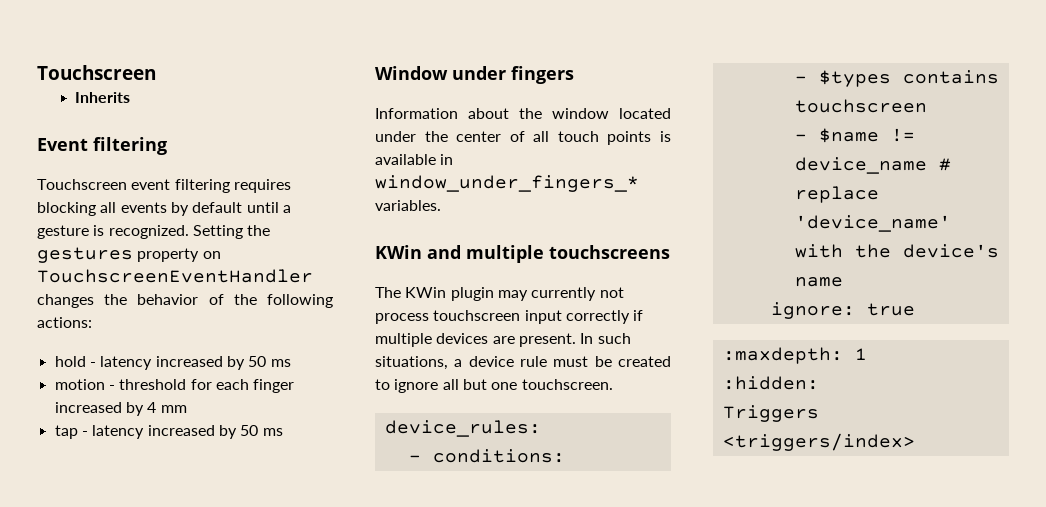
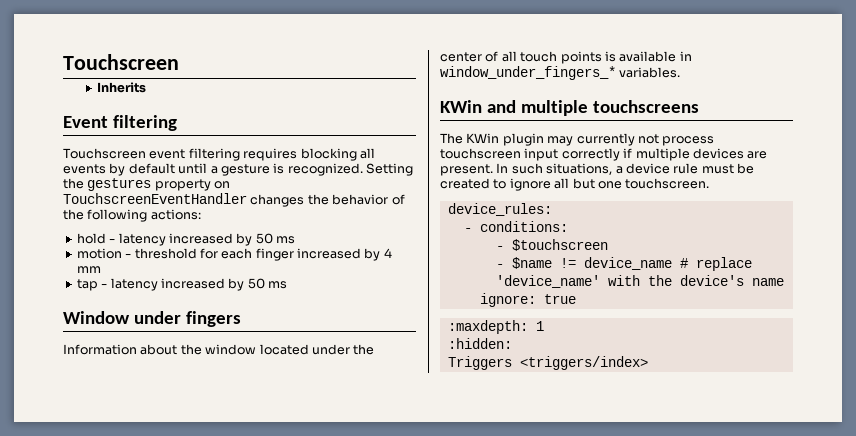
- - $types contains touchscreen
+ - $touchscreen

